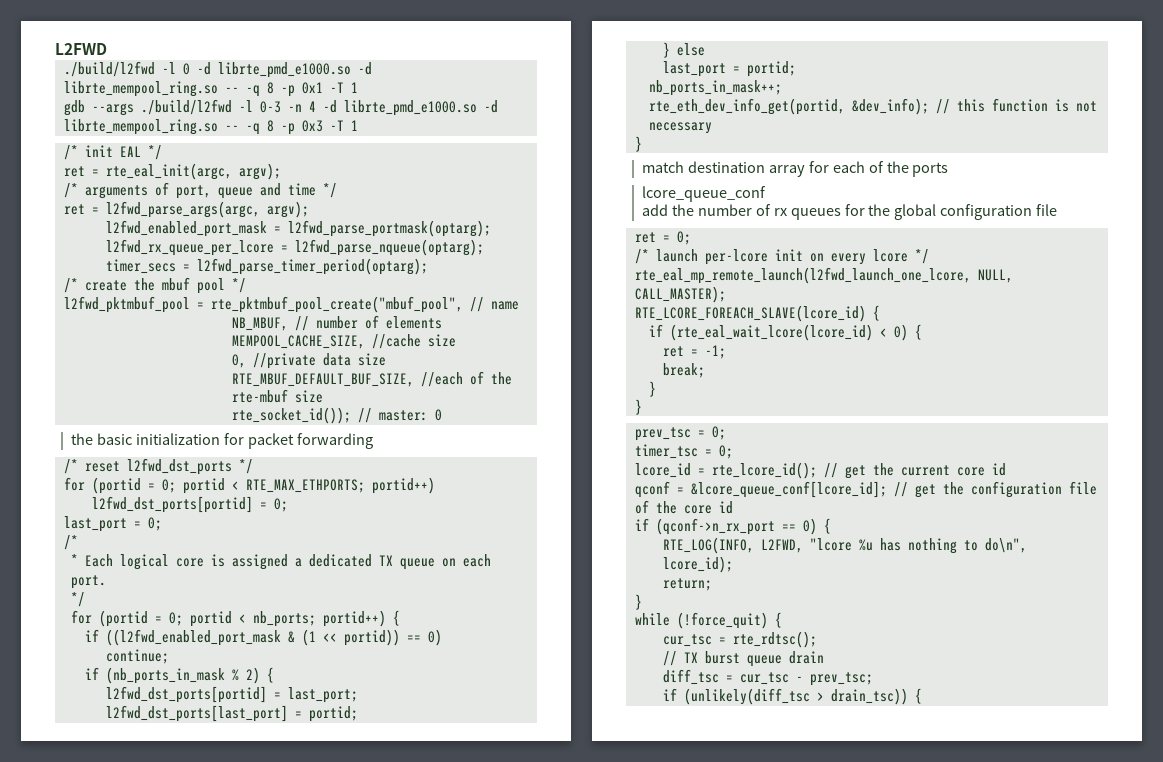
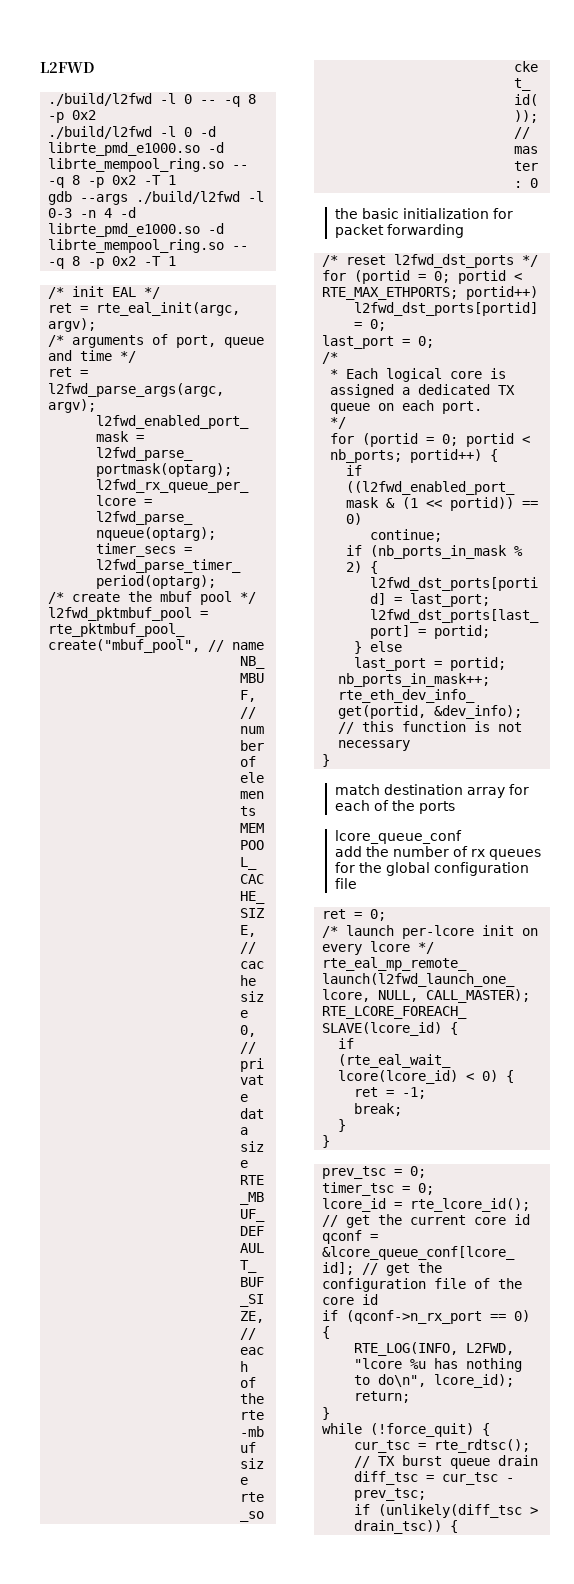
+ ./build/l2fwd -l 0 -- -q 8 -p 0x2
- ./build/l2fwd -l 0 -d librte_pmd_e1000.so -d librte_mempool_ring.so -- -q 8 -p 0x1 -T 1
+ ./build/l2fwd -l 0 -d librte_pmd_e1000.so -d librte_mempool_ring.so -- -q 8 -p 0x2 -T 1
- gdb --args ./build/l2fwd -l 0-3 -n 4 -d librte_pmd_e1000.so -d librte_mempool_ring.so -- -q 8 -p 0x3 -T 1
+ gdb --args ./build/l2fwd -l 0-3 -n 4 -d librte_pmd_e1000.so -d librte_mempool_ring.so -- -q 8 -p 0x2 -T 1

